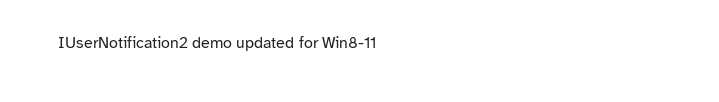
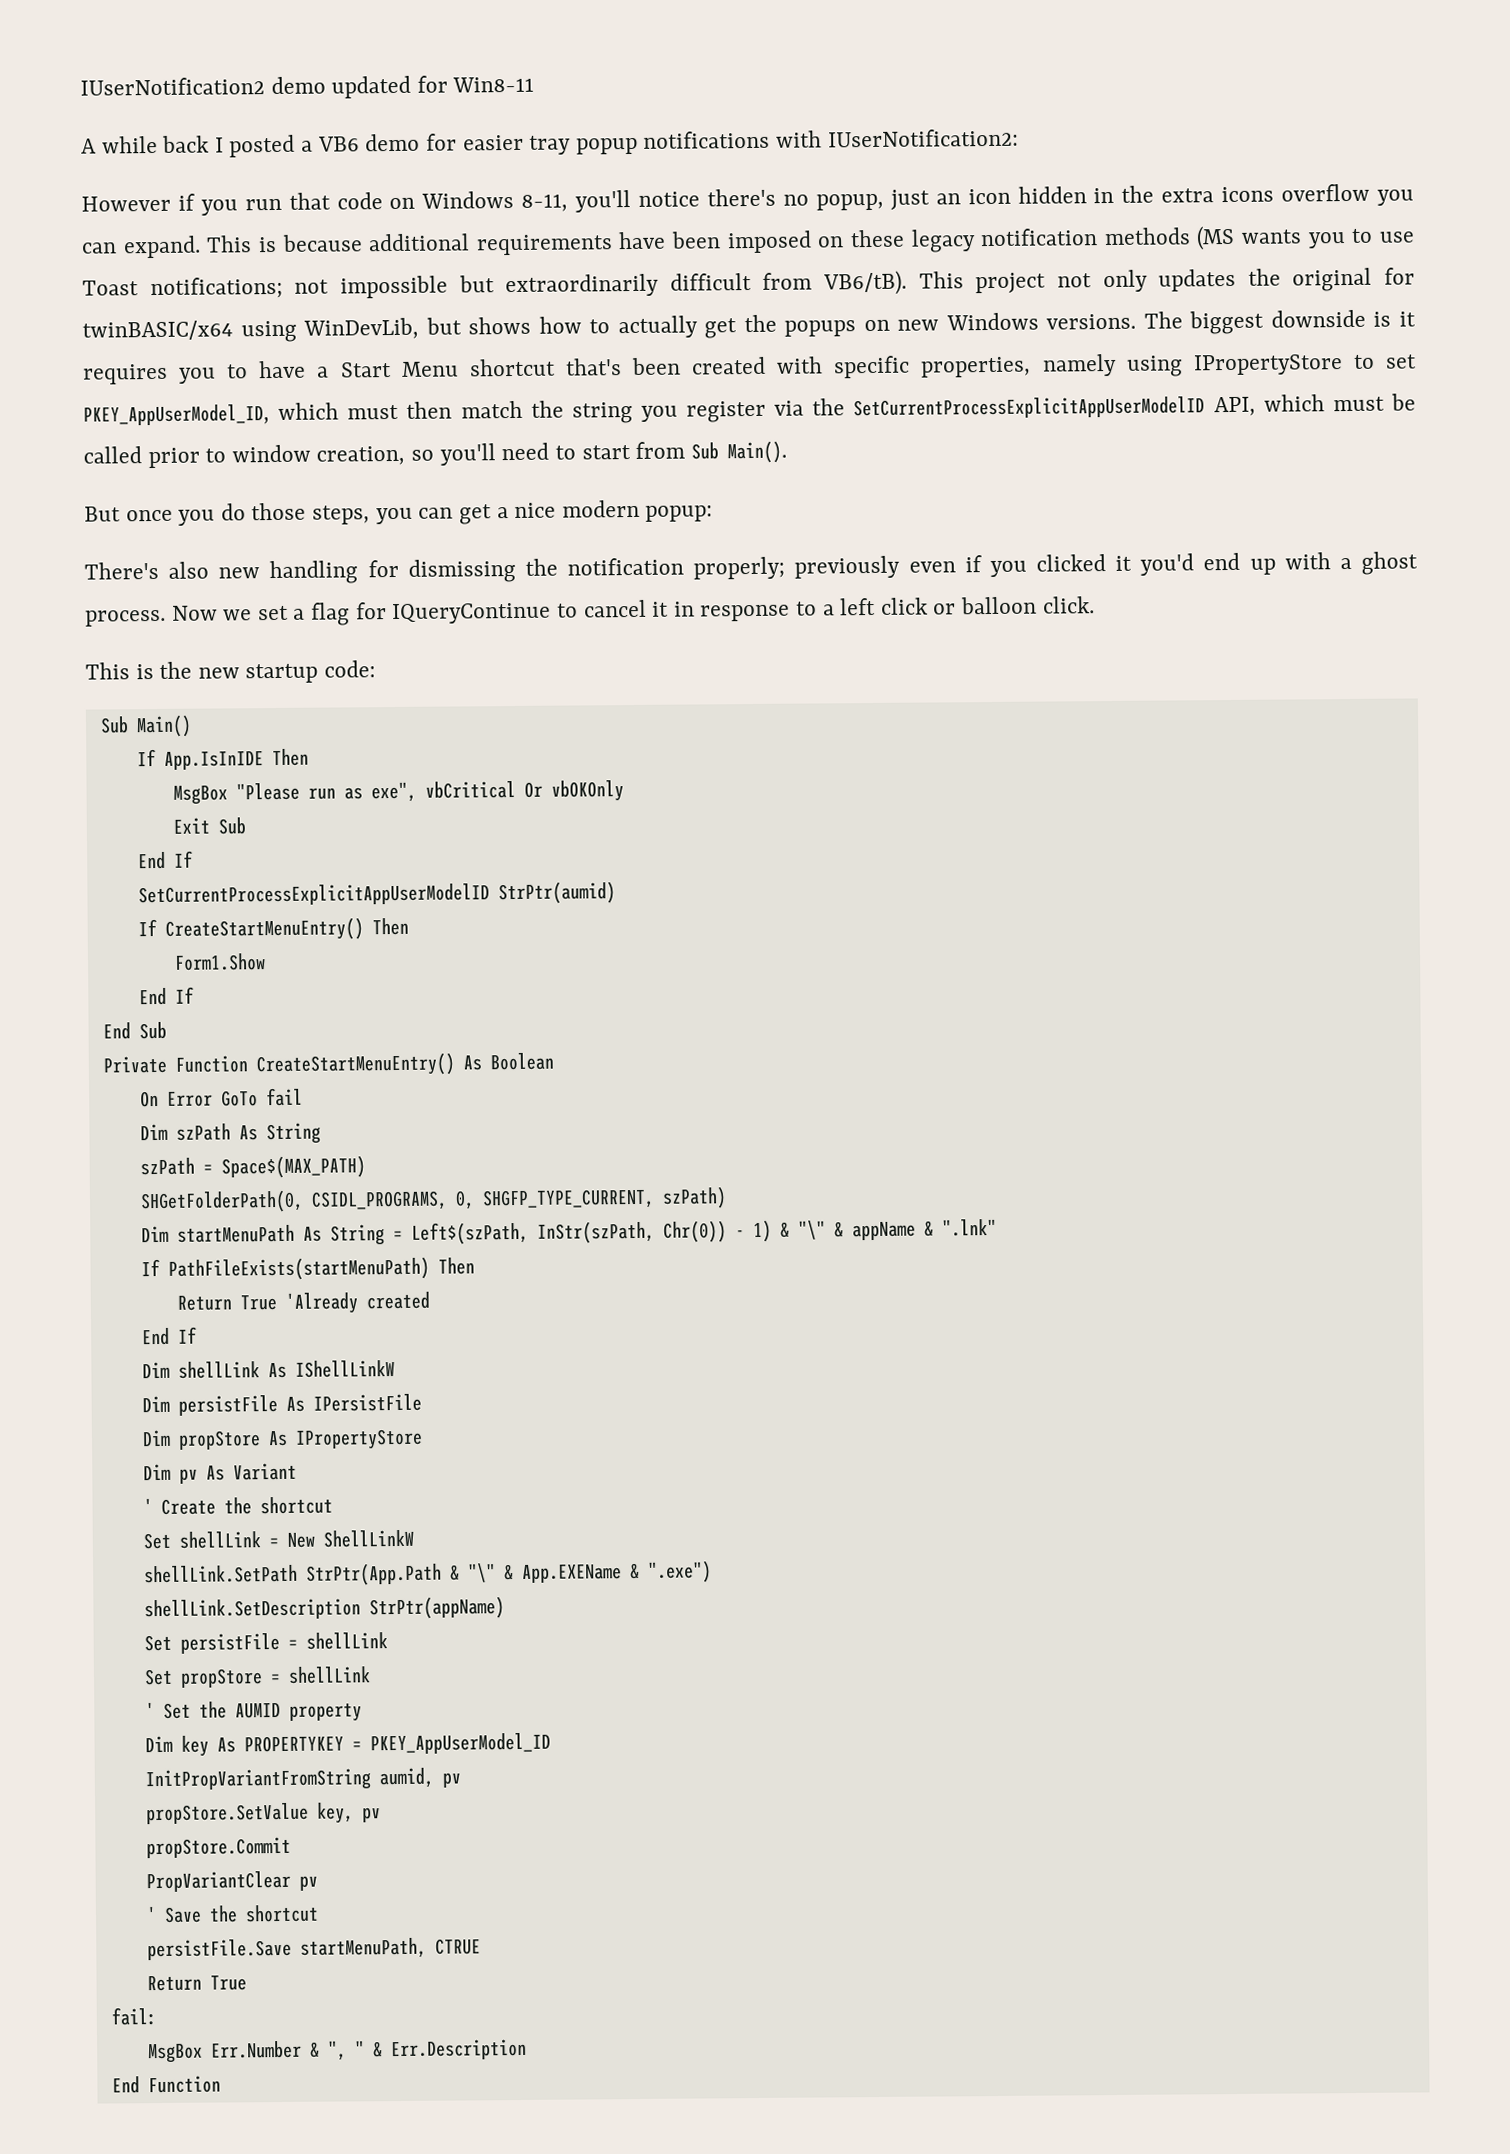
+ A while back I posted a VB6 demo for easier tray popup notifications with IUserNotification2:
+ However if you run that code on Windows 8-11, you'll notice there's no popup, just an icon hidden in the extra icons overflow you can expand. This is because additional requirements have been imposed on these legacy notification methods (MS wants you to use Toast notifications; not impossible but extraordinarily difficult from VB6/tB). This project not only updates the original for twinBASIC/x64 using WinDevLib, but shows how to actually get the popups on new Windows versions. The biggest downside is it requires you to have a Start Menu shortcut that's been created with specific properties, namely using IPropertyStore to set PKEY_AppUserModel_ID, which must then match the string you register via the SetCurrentProcessExplicitAppUserModelID API, which must be called prior to window creation, so you'll need to start from Sub Main().
+ But once you do those steps, you can get a nice modern popup:
+ There's also new handling for dismissing the notification properly; previously even if you clicked it you'd end up with a ghost process. Now we set a flag for IQueryContinue to cancel it in response to a left click or balloon click.
+ This is the new startup code:
+ Sub Main()
+ If App.IsInIDE Then
+ MsgBox "Please run as exe", vbCritical Or vbOKOnly
+ Exit Sub
+ End If
+ SetCurrentProcessExplicitAppUserModelID StrPtr(aumid)
+ If CreateStartMenuEntry() Then
+ Form1.Show
+ End If
+ End Sub
+ Private Function CreateStartMenuEntry() As Boolean
+ On Error GoTo fail
+ Dim szPath As String
+ szPath = Space$(MAX_PATH)
+ SHGetFolderPath(0, CSIDL_PROGRAMS, 0, SHGFP_TYPE_CURRENT, szPath)
+ Dim startMenuPath As String = Left$(szPath, InStr(szPath, Chr(0)) - 1) & "\" & appName & ".lnk"
+ If PathFileExists(startMenuPath) Then
+ Return True 'Already created
+ End If
+ Dim shellLink As IShellLinkW
+ Dim persistFile As IPersistFile
+ Dim propStore As IPropertyStore
+ Dim pv As Variant
+ ' Create the shortcut
+ Set shellLink = New ShellLinkW
+ shellLink.SetPath StrPtr(App.Path & "\" & App.EXEName & ".exe")
+ shellLink.SetDescription StrPtr(appName)
+ Set persistFile = shellLink
+ Set propStore = shellLink
+ ' Set the AUMID property
+ Dim key As PROPERTYKEY = PKEY_AppUserModel_ID
+ InitPropVariantFromString aumid, pv
+ propStore.SetValue key, pv
+ propStore.Commit
+ PropVariantClear pv
+ ' Save the shortcut
+ persistFile.Save startMenuPath, CTRUE
+ Return True
+ fail:
+ MsgBox Err.Number & ", " & Err.Description
+ End Function

